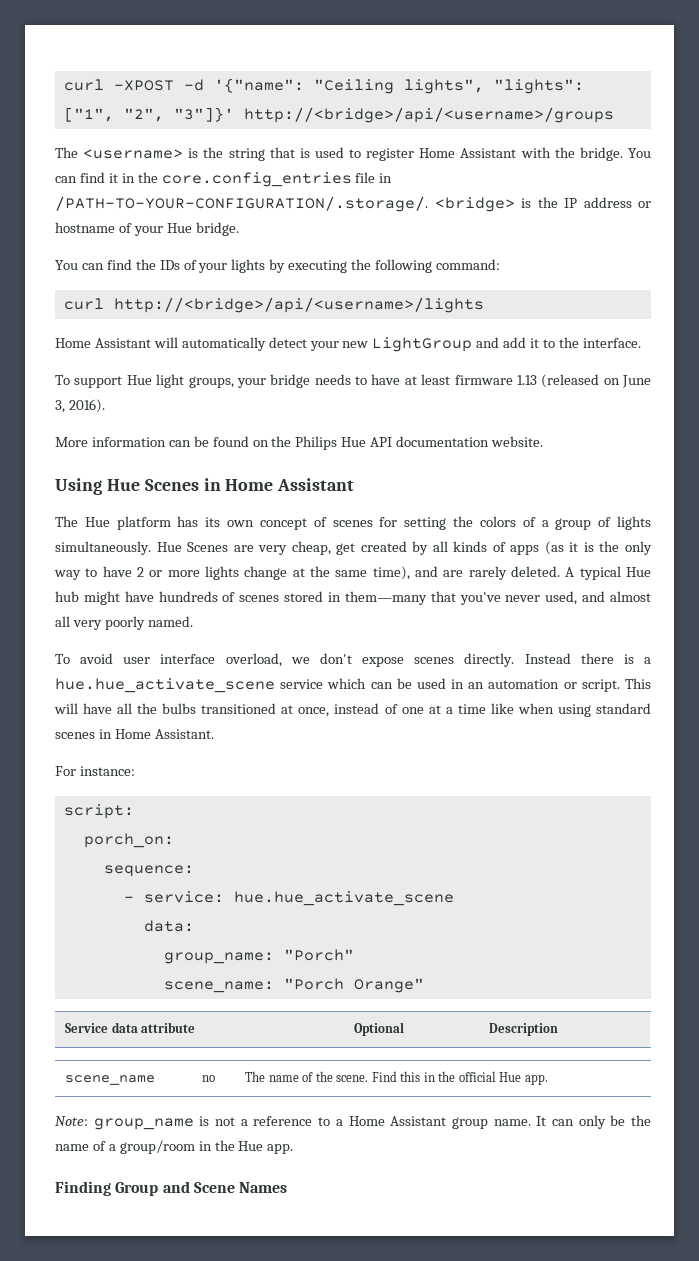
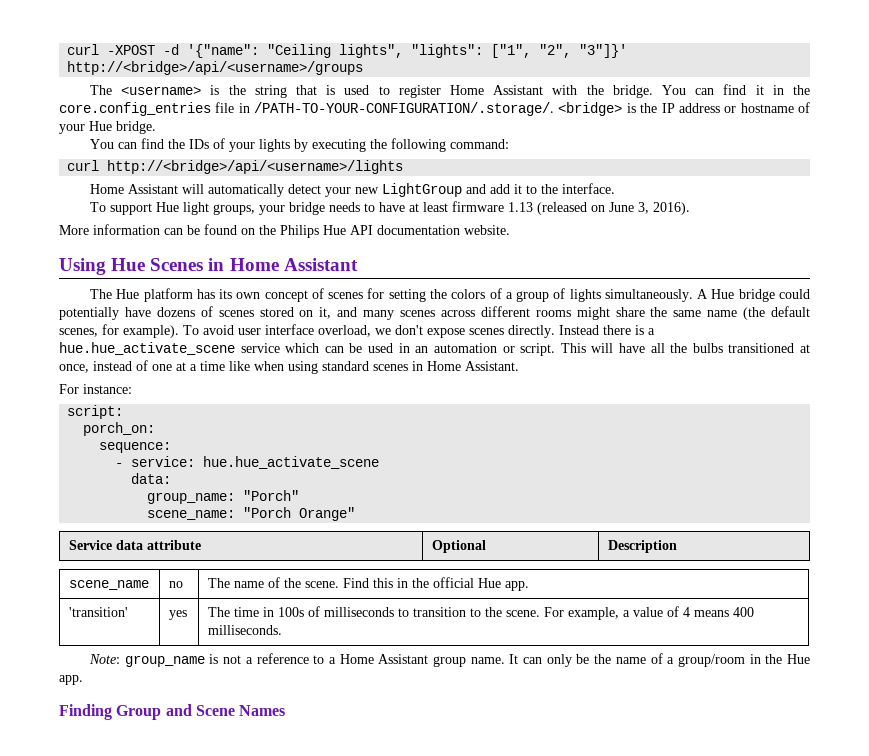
- Hue Scenes are very cheap, get created by all kinds of apps (as it is the only way to have 2 or more lights change at the same time), and are rarely deleted. A typical Hue hub might have hundreds of scenes stored in them—many that you've never used, and almost all very poorly named.
- To avoid user interface overload, we don't expose scenes directly.
+ A Hue bridge could potentially have dozens of scenes stored on it, and many scenes across different rooms might share the same name (the default scenes, for example). To avoid user interface overload, we don't expose scenes directly.
+ 'transition' | yes | The time in 100s of milliseconds to transition to the scene. For example, a value of 4 means 400 milliseconds.

